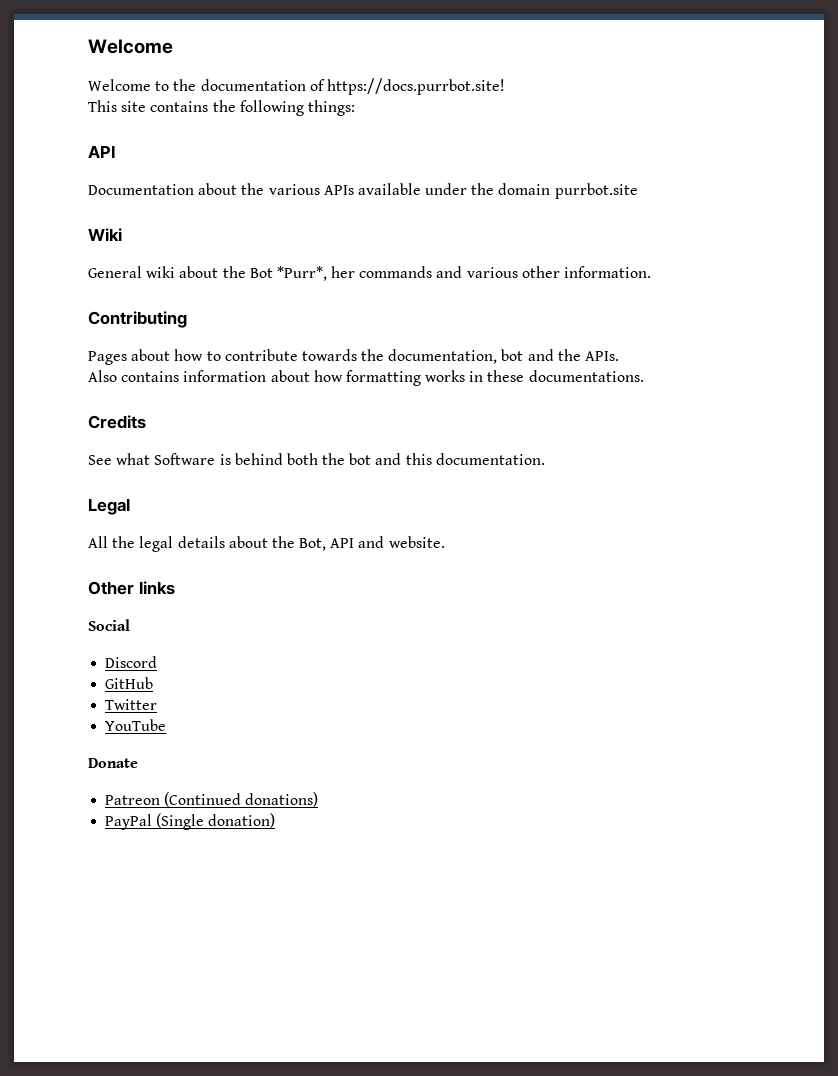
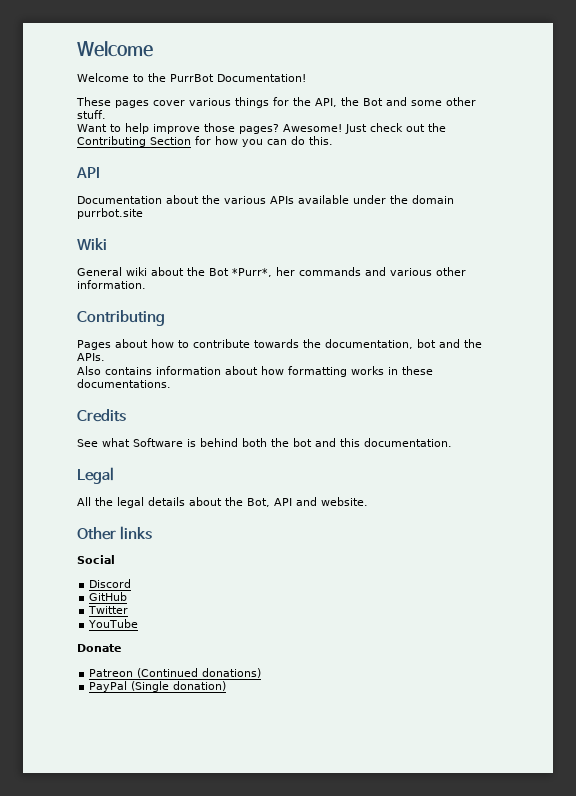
- Welcome to the documentation of https://docs.purrbot.site!
- This site contains the following things:
+ Welcome to the PurrBot Documentation!
+ These pages cover various things for the API, the Bot and some other stuff.
+ Want to help improve those pages? Awesome! Just check out the Contributing Section for how you can do this.

